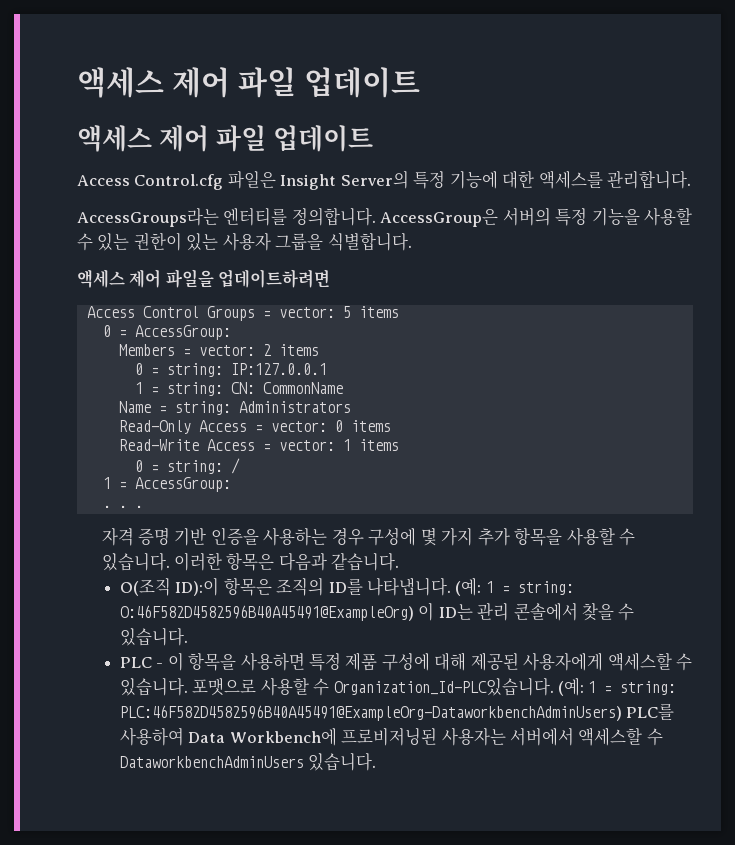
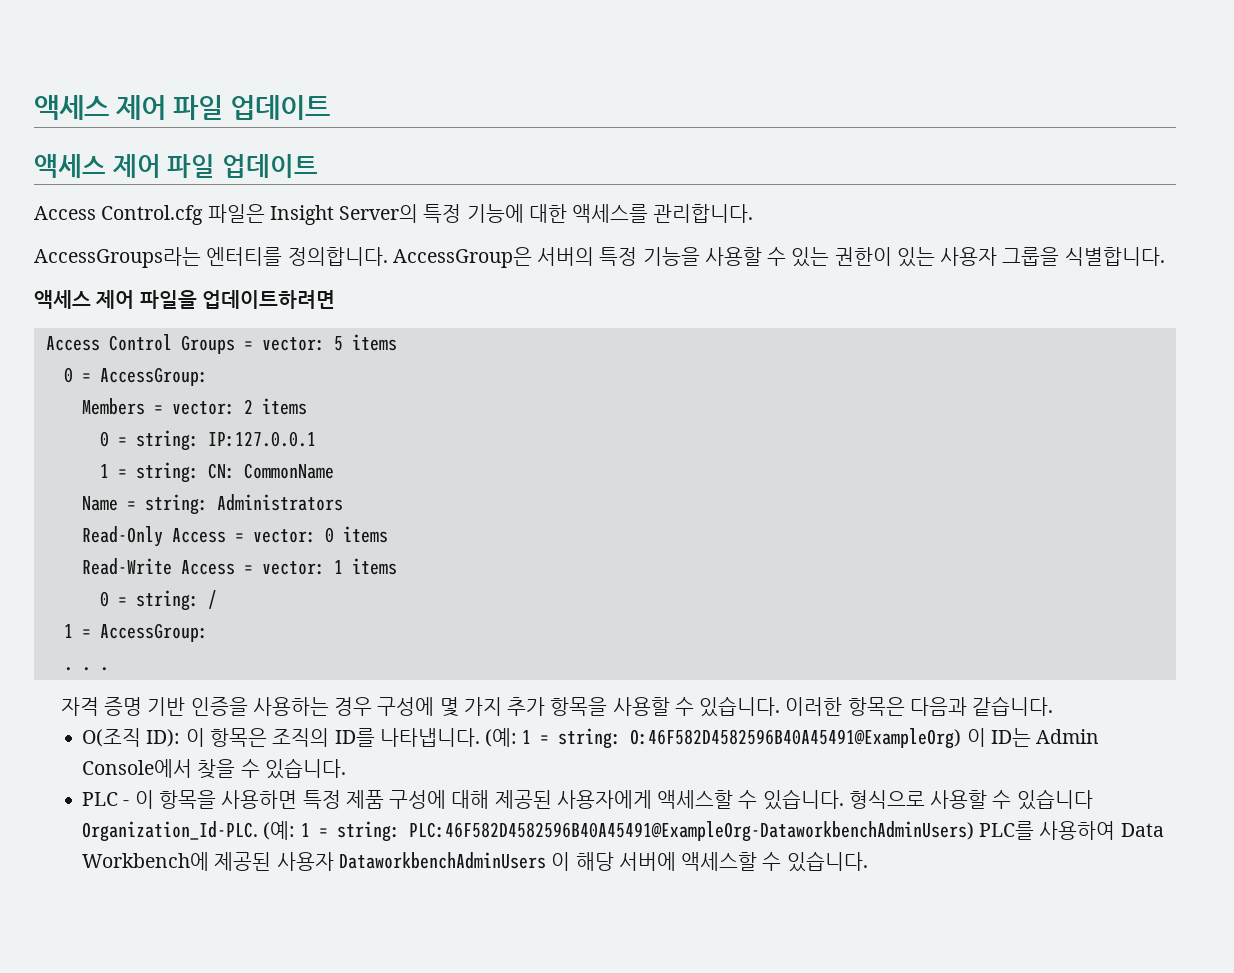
- O(조직 ID):이 항목은 조직의 ID를 나타냅니다.
+ O(조직 ID): 이 항목은 조직의 ID를 나타냅니다.
- (예: 1 = string: O:46F582D4582596B40A45491@ExampleOrg) 이 ID는 관리 콘솔에서 찾을 수 있습니다.
+ (예: 1 = string: O:46F582D4582596B40A45491@ExampleOrg) 이 ID는 Admin Console에서 찾을 수 있습니다.
- 포맷으로 사용할 수 Organization_Id-PLC있습니다.
+ 형식으로 사용할 수 있습니다 Organization_Id-PLC.
- (예: 1 = string: PLC:46F582D4582596B40A45491@ExampleOrg-DataworkbenchAdminUsers) PLC를 사용하여 Data Workbench에 프로비저닝된 사용자는 서버에서 액세스할 수 DataworkbenchAdminUsers 있습니다.
+ (예: 1 = string: PLC:46F582D4582596B40A45491@ExampleOrg-DataworkbenchAdminUsers) PLC를 사용하여 Data Workbench에 제공된 사용자 DataworkbenchAdminUsers 이 해당 서버에 액세스할 수 있습니다.

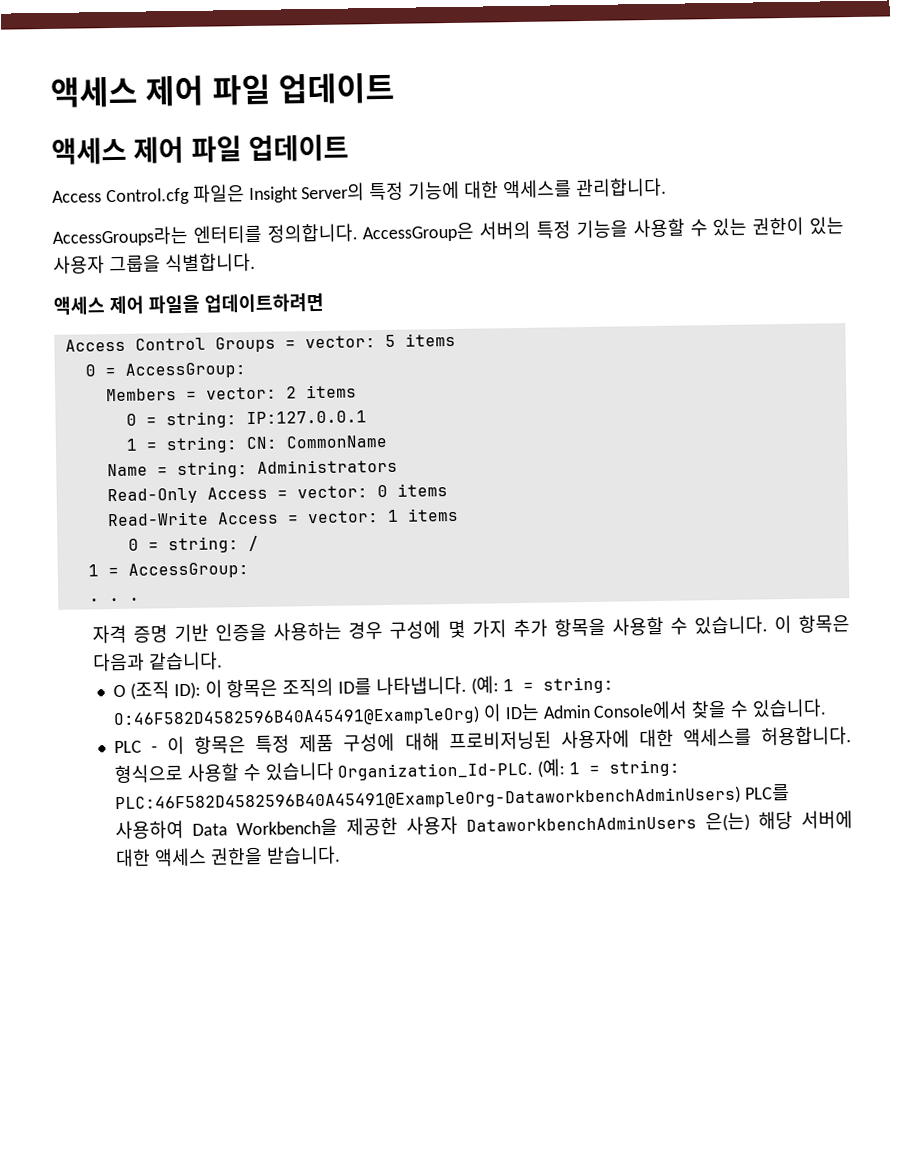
- 이러한 항목은 다음과 같습니다.
+ 이 항목은 다음과 같습니다.
- O(조직 ID): 이 항목은 조직의 ID를 나타냅니다.
+ O (조직 ID): 이 항목은 조직의 ID를 나타냅니다.
- PLC - 이 항목을 사용하면 특정 제품 구성에 대해 제공된 사용자에게 액세스할 수 있습니다.
+ PLC - 이 항목은 특정 제품 구성에 대해 프로비저닝된 사용자에 대한 액세스를 허용합니다.
- (예: 1 = string: PLC:46F582D4582596B40A45491@ExampleOrg-DataworkbenchAdminUsers) PLC를 사용하여 Data Workbench에 제공된 사용자 DataworkbenchAdminUsers 이 해당 서버에 액세스할 수 있습니다.
+ (예: 1 = string: PLC:46F582D4582596B40A45491@ExampleOrg-DataworkbenchAdminUsers) PLC를 사용하여 Data Workbench을 제공한 사용자 DataworkbenchAdminUsers 은(는) 해당 서버에 대한 액세스 권한을 받습니다.

